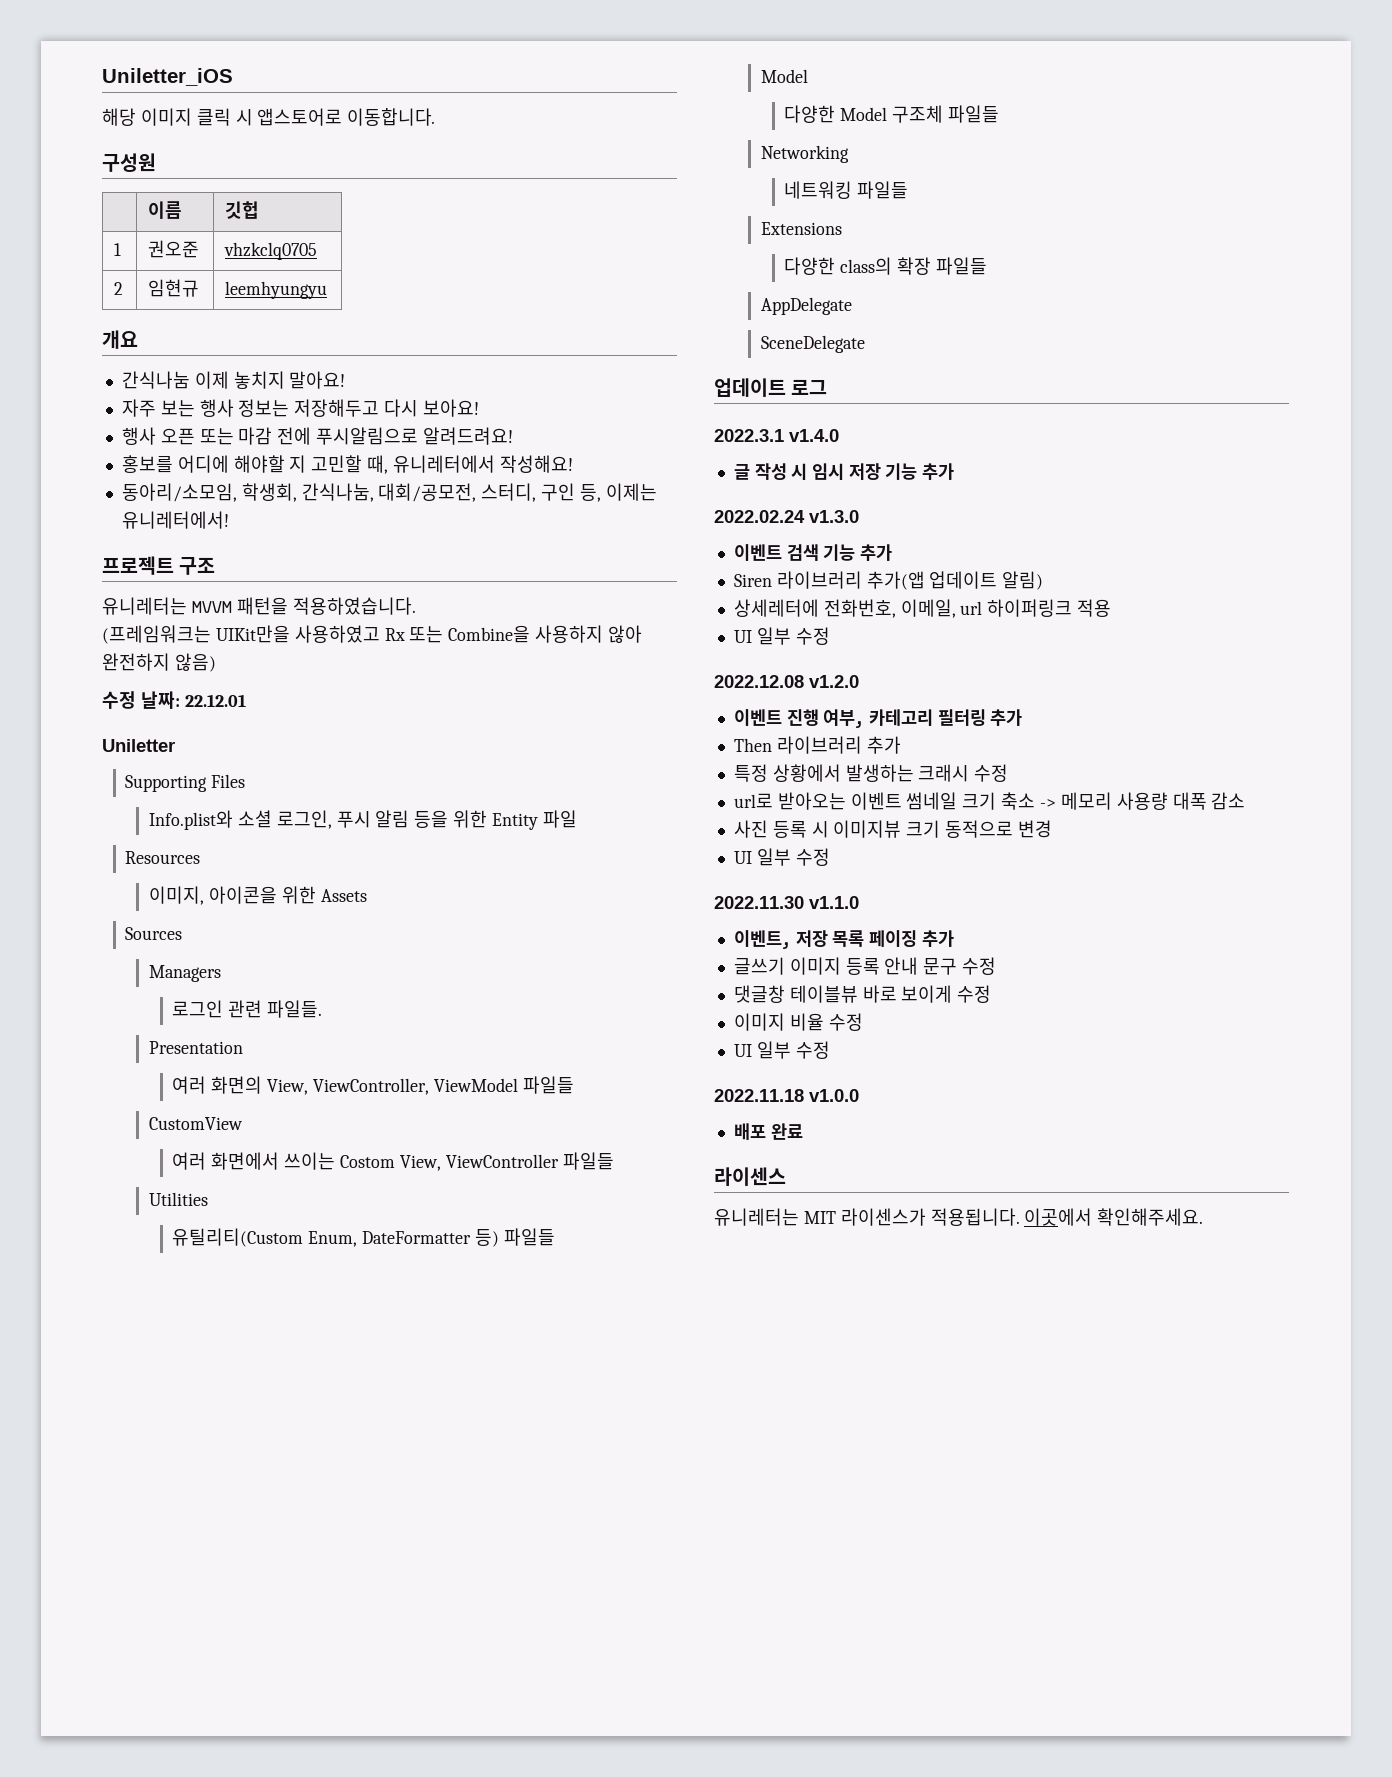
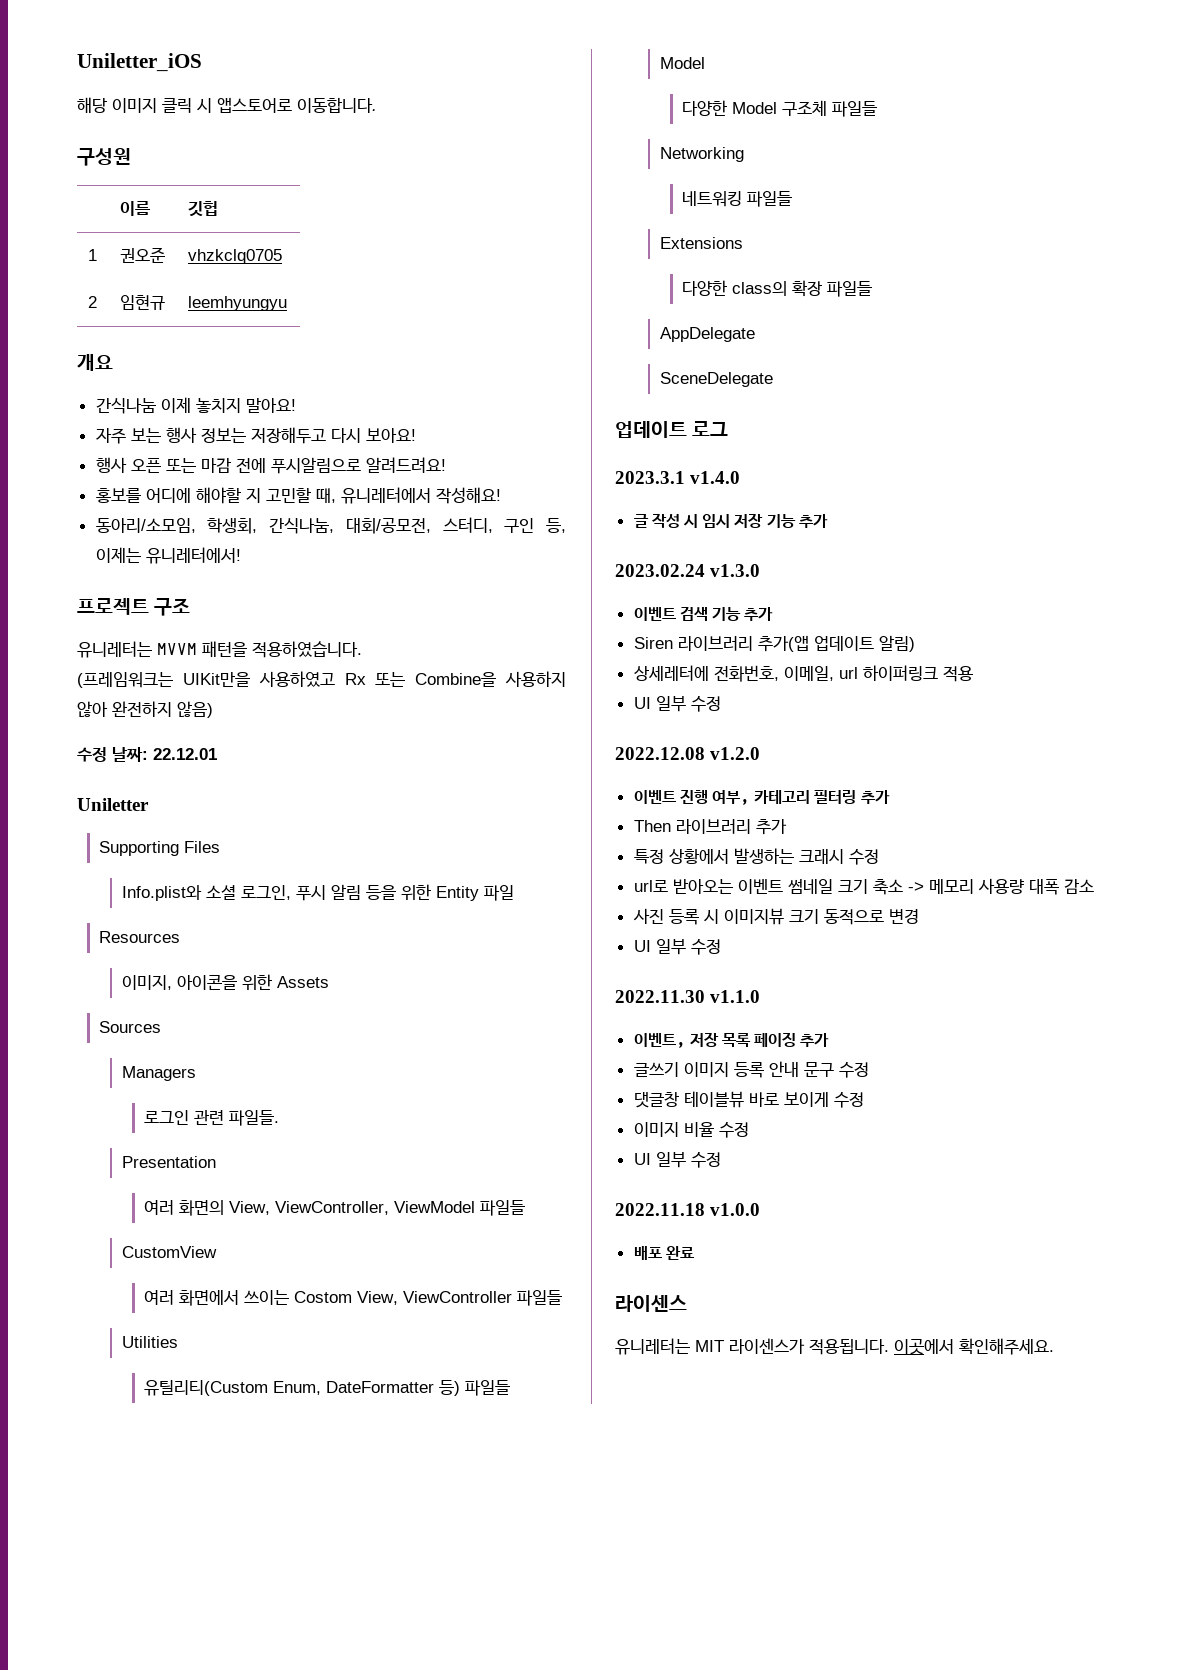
- 2022.3.1 v1.4.0
+ 2023.3.1 v1.4.0
- 2022.02.24 v1.3.0
+ 2023.02.24 v1.3.0

